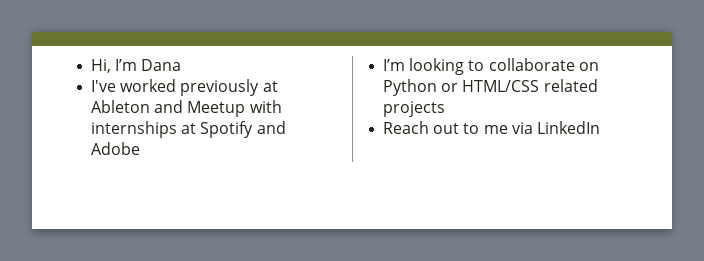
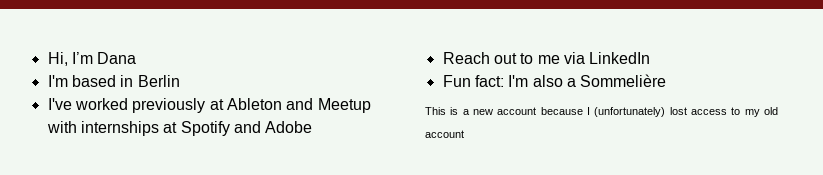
+ I'm based in Berlin
- I’m looking to collaborate on Python or HTML/CSS related projects
+ Fun fact: I'm also a Sommelière
+ This is a new account because I (unfortunately) lost access to my old account

